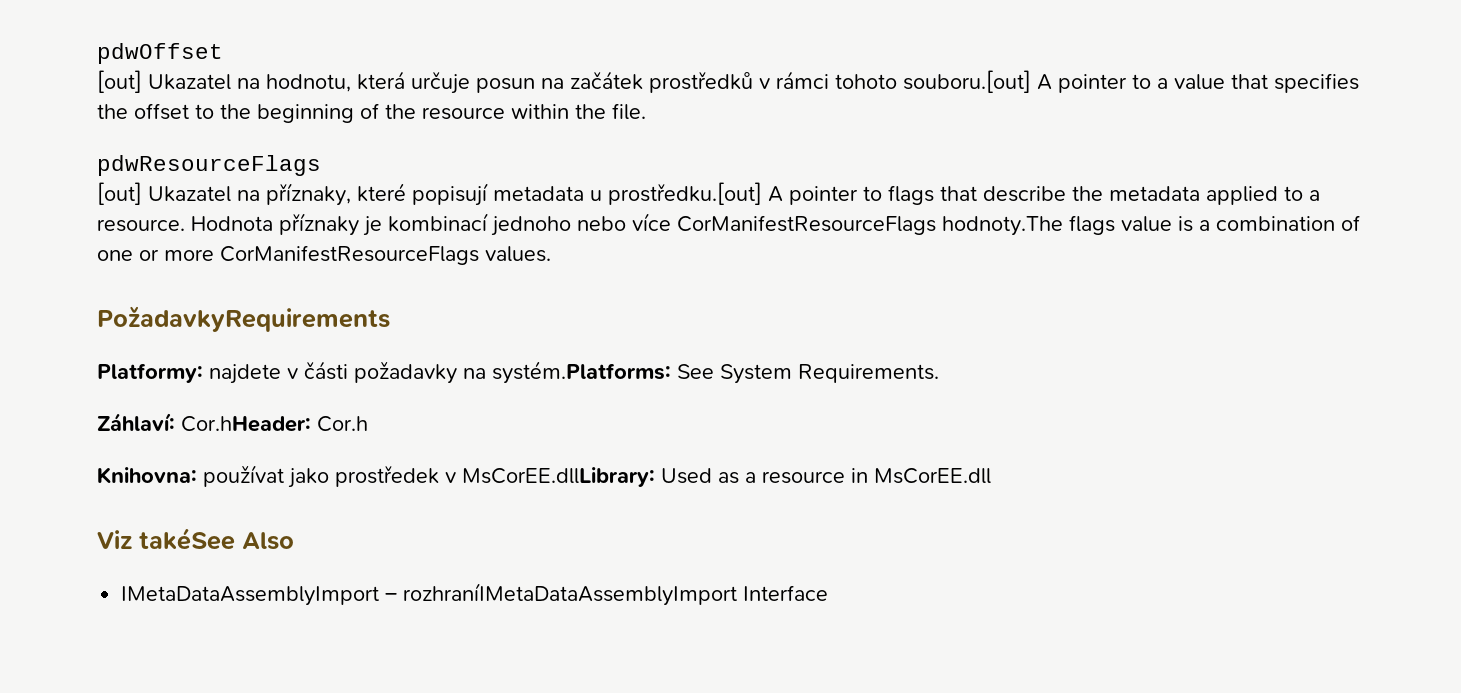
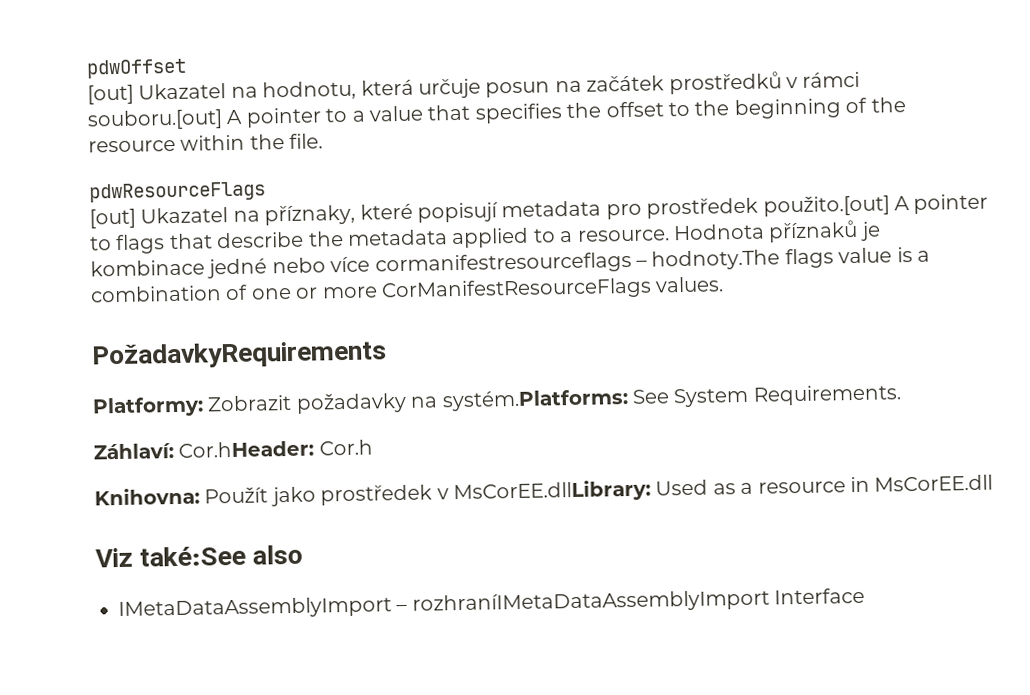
- [out] Ukazatel na hodnotu, která určuje posun na začátek prostředků v rámci tohoto souboru.[out] A pointer to a value that specifies the offset to the beginning of the resource within the file.
+ [out] Ukazatel na hodnotu, která určuje posun na začátek prostředků v rámci souboru.[out] A pointer to a value that specifies the offset to the beginning of the resource within the file.
- [out] Ukazatel na příznaky, které popisují metadata u prostředku.[out] A pointer to flags that describe the metadata applied to a resource.
+ [out] Ukazatel na příznaky, které popisují metadata pro prostředek použito.[out] A pointer to flags that describe the metadata applied to a resource.
- Hodnota příznaky je kombinací jednoho nebo více CorManifestResourceFlags hodnoty.The flags value is a combination of one or more CorManifestResourceFlags values.
+ Hodnota příznaků je kombinace jedné nebo více cormanifestresourceflags – hodnoty.The flags value is a combination of one or more CorManifestResourceFlags values.
- Platformy: najdete v části požadavky na systém.Platforms: See System Requirements.
+ Platformy: Zobrazit požadavky na systém.Platforms: See System Requirements.
- Knihovna: používat jako prostředek v MsCorEE.dllLibrary: Used as a resource in MsCorEE.dll
+ Knihovna: Použít jako prostředek v MsCorEE.dllLibrary: Used as a resource in MsCorEE.dll
- Viz takéSee Also
+ Viz také:See also

